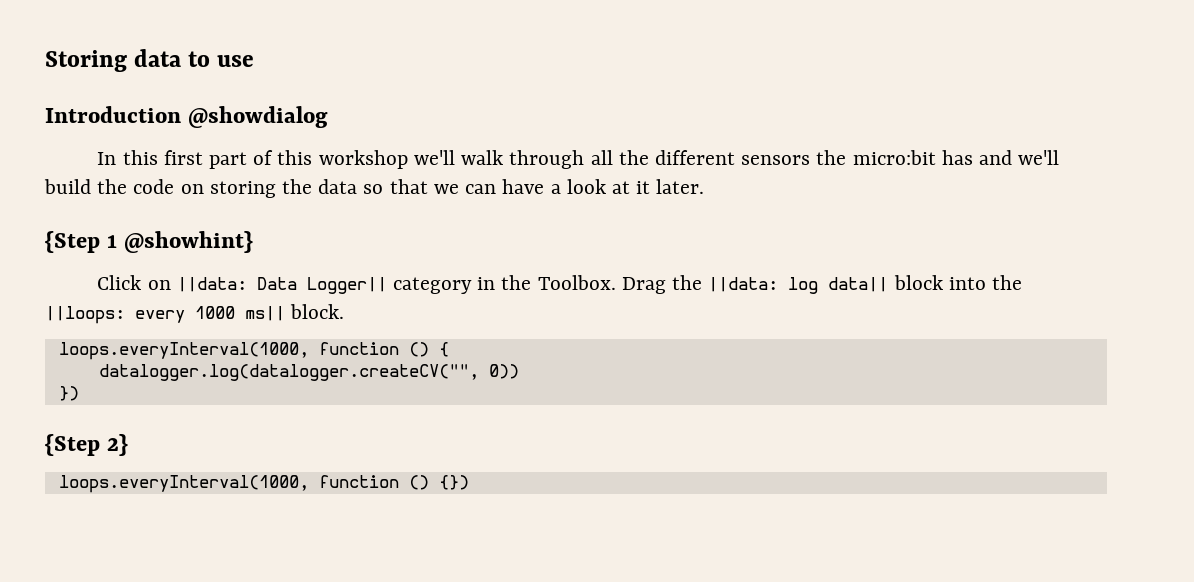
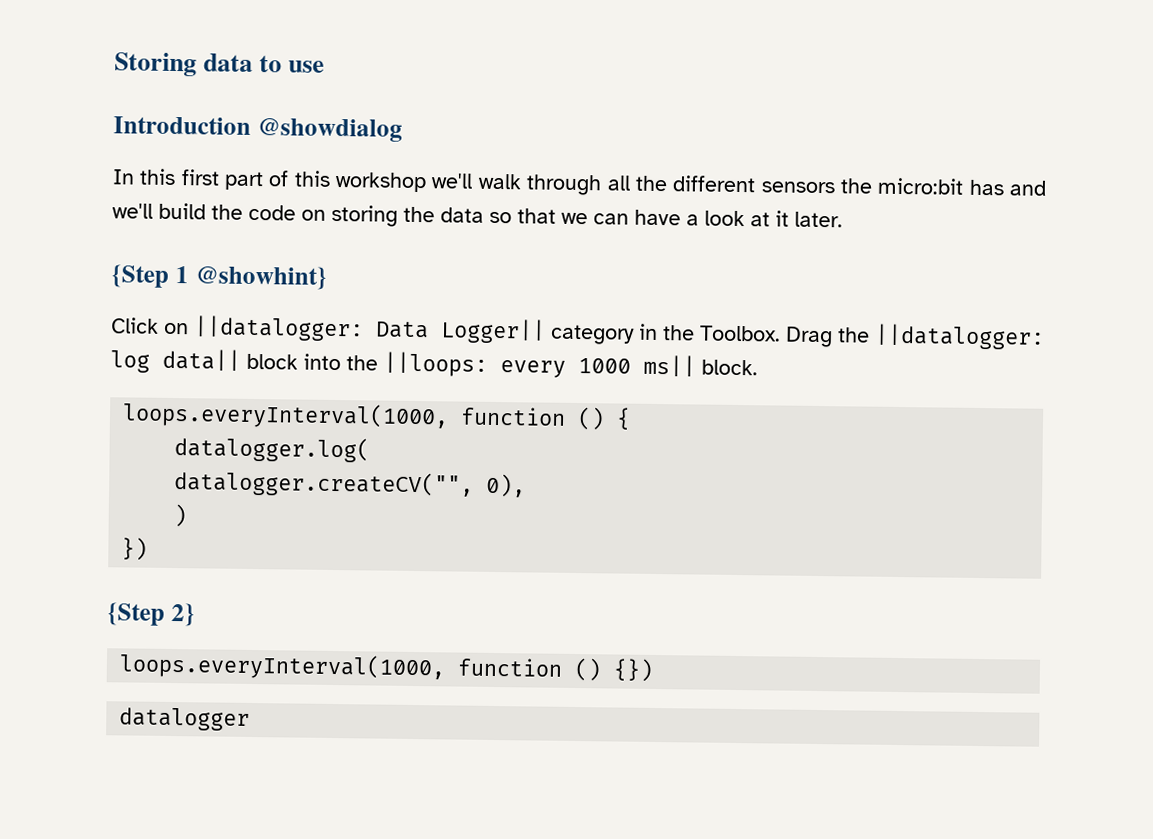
- Click on ||data: Data Logger|| category in the Toolbox.
+ Click on ||datalogger: Data Logger|| category in the Toolbox.
- Drag the ||data: log data|| block into the ||loops: every 1000 ms|| block.
+ Drag the ||datalogger: log data|| block into the ||loops: every 1000 ms|| block.
- datalogger.log(datalogger.createCV("", 0))
+ datalogger.log(
+ datalogger.createCV("", 0),
+ )
+ datalogger

